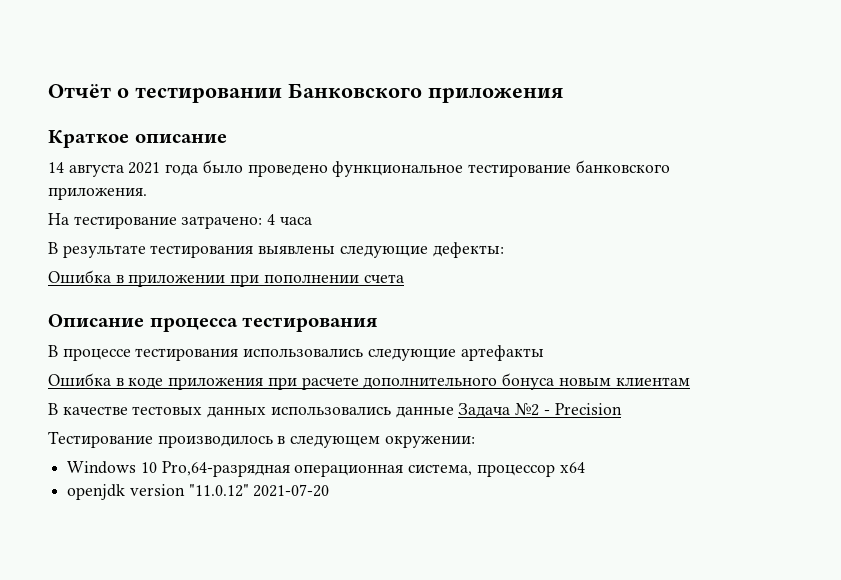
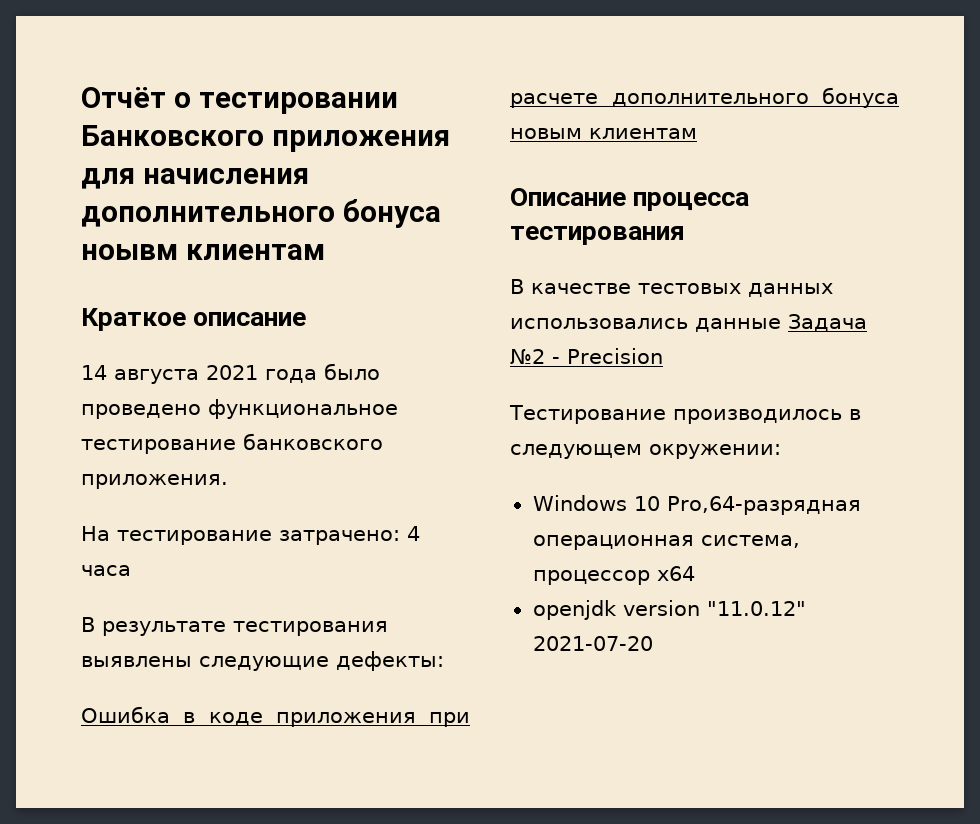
- Отчёт о тестировании Банковского приложения
+ Отчёт о тестировании Банковского приложения для начисления дополнительного бонуса ноывм клиентам
- Ошибка в приложении при пополнении счета
- Описание процесса тестирования
- В процессе тестирования использовались следующие артефакты
+ Описание процесса тестирования

